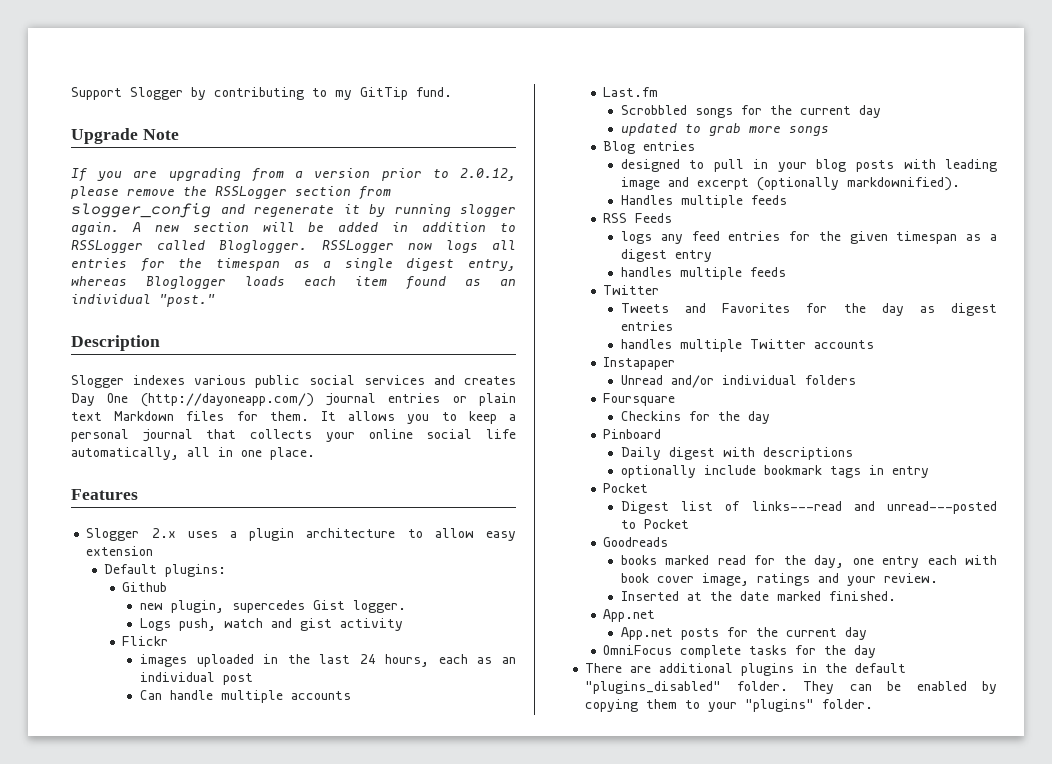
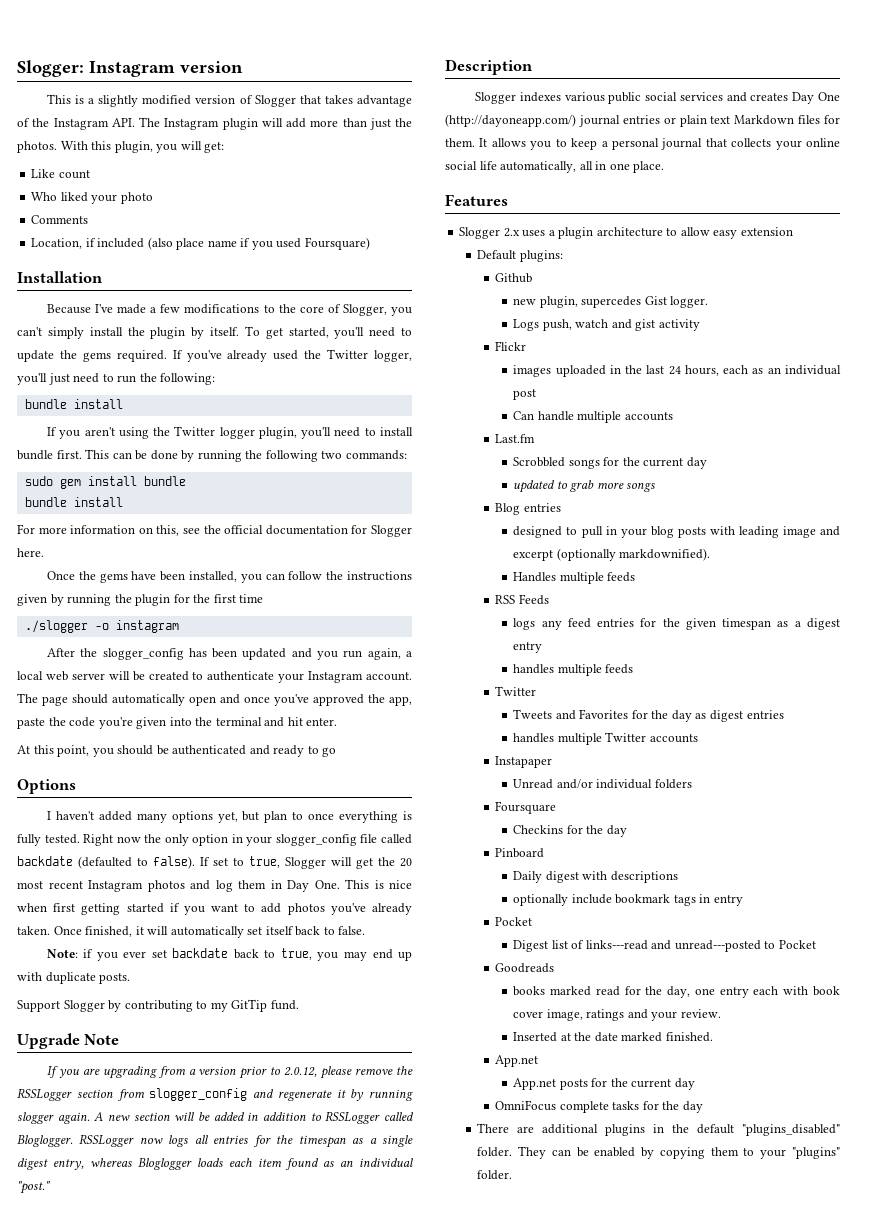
+ Slogger: Instagram version
+ This is a slightly modified version of Slogger that takes advantage of the Instagram API. The Instagram plugin will add more than just the photos. With this plugin, you will get:
+ Like count
+ Who liked your photo
+ Comments
+ Location, if included (also place name if you used Foursquare)
+ Installation
+ Because I've made a few modifications to the core of Slogger, you can't simply install the plugin by itself. To get started, you'll need to update the gems required. If you've already used the Twitter logger, you'll just need to run the following:
+ bundle install
+ If you aren't using the Twitter logger plugin, you'll need to install bundle first. This can be done by running the following two commands:
+ sudo gem install bundle
+ bundle install
+ For more information on this, see the official documentation for Slogger here.
+ Once the gems have been installed, you can follow the instructions given by running the plugin for the first time
+ ./slogger -o instagram
+ After the slogger_config has been updated and you run again, a local web server will be created to authenticate your Instagram account. The page should automatically open and once you've approved the app, paste the code you're given into the terminal and hit enter.
+ At this point, you should be authenticated and ready to go
+ Options
+ I haven't added many options yet, but plan to once everything is fully tested. Right now the only option in your slogger_config file called backdate (defaulted to false). If set to true, Slogger will get the 20 most recent Instagram photos and log them in Day One. This is nice when first getting started if you want to add photos you've already taken. Once finished, it will automatically set itself back to false.
+ Note: if you ever set backdate back to true, you may end up with duplicate posts.

